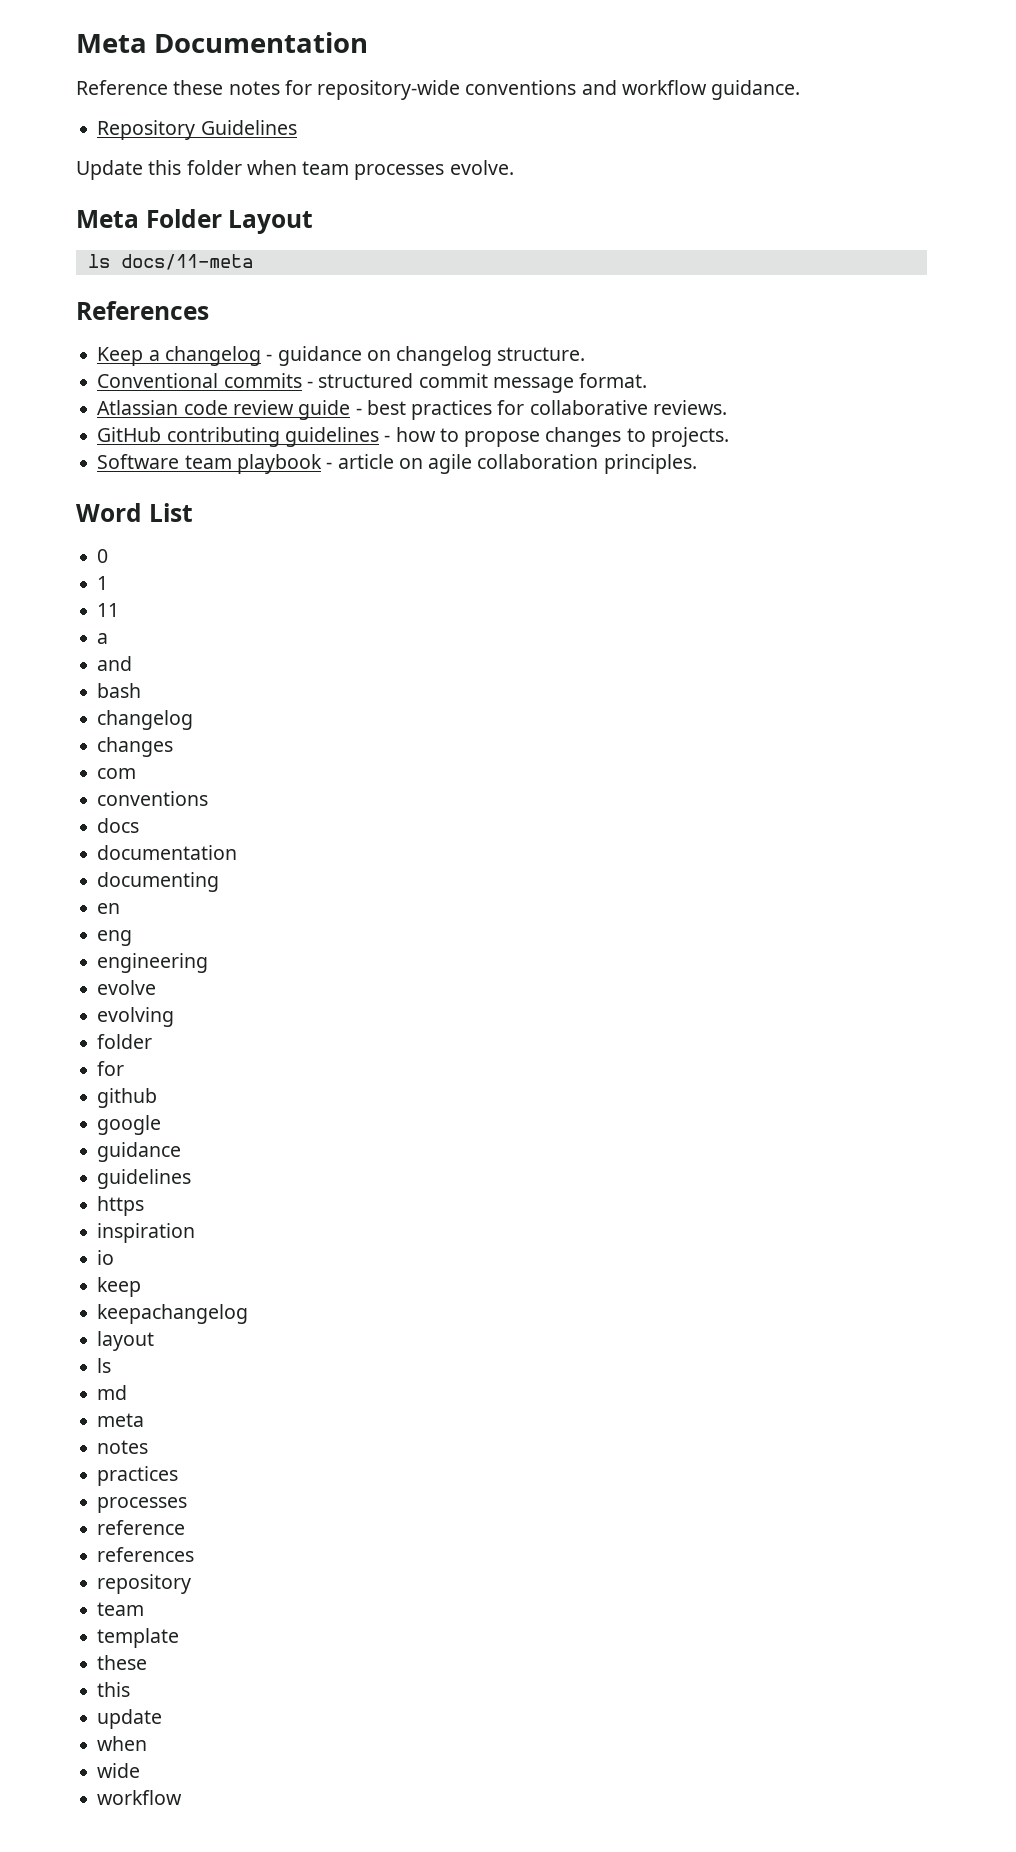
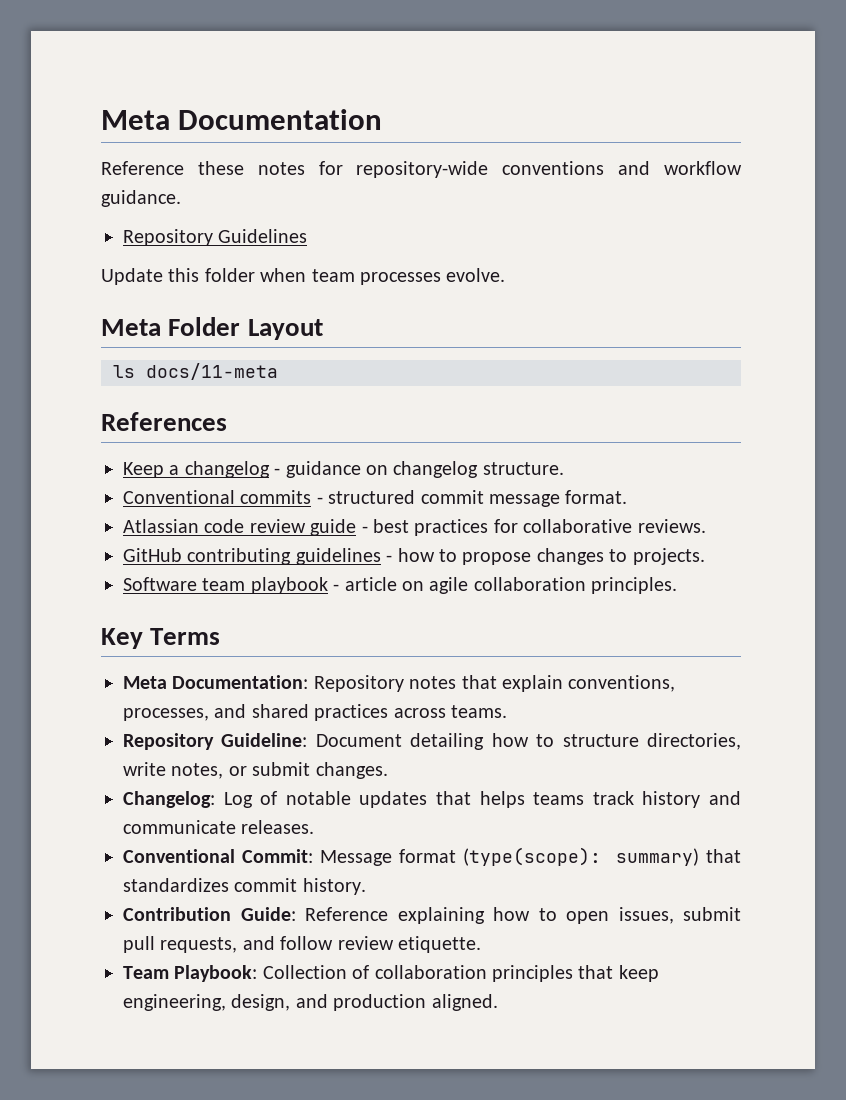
- Word List
- 0
- 1
- 11
- a
- and
- bash
- changelog
- changes
- com
- conventions
- docs
- documentation
- documenting
- en
- eng
- engineering
- evolve
- evolving
- folder
- for
- github
- google
- guidance
- guidelines
- https
- inspiration
- io
- keep
- keepachangelog
- layout
- ls
- md
- meta
- notes
- practices
- processes
- reference
- references
- repository
- team
- template
- these
- this
- update
- when
- wide
- workflow
+ Key Terms
+ Meta Documentation: Repository notes that explain conventions, processes, and shared practices across teams.
+ Repository Guideline: Document detailing how to structure directories, write notes, or submit changes.
+ Changelog: Log of notable updates that helps teams track history and communicate releases.
+ Conventional Commit: Message format (type(scope): summary) that standardizes commit history.
+ Contribution Guide: Reference explaining how to open issues, submit pull requests, and follow review etiquette.
+ Team Playbook: Collection of collaboration principles that keep engineering, design, and production aligned.

